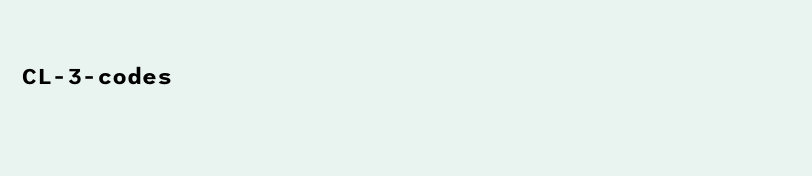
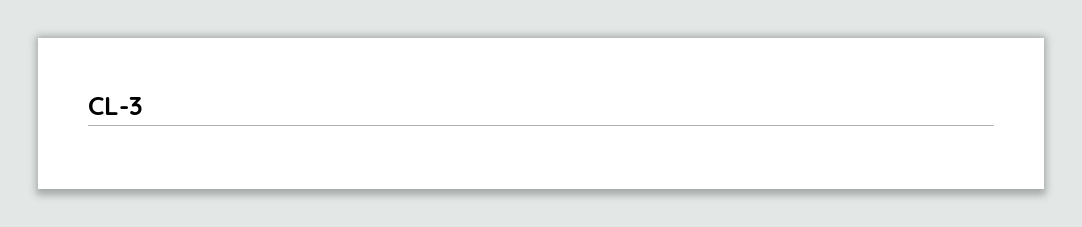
- CL-3-codes
+ CL-3

